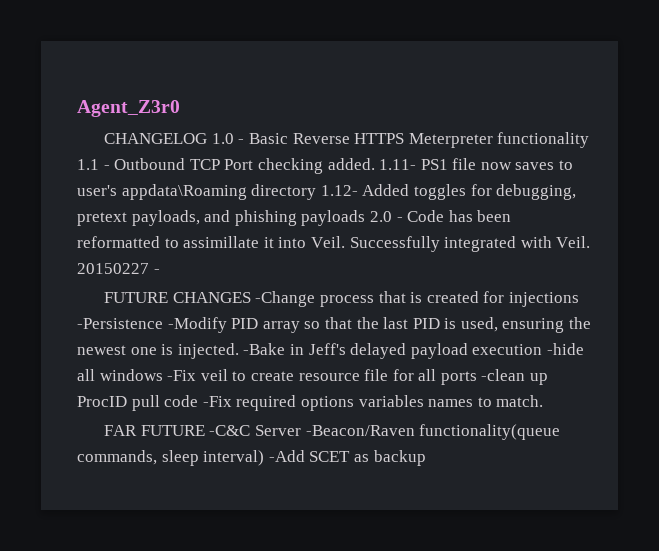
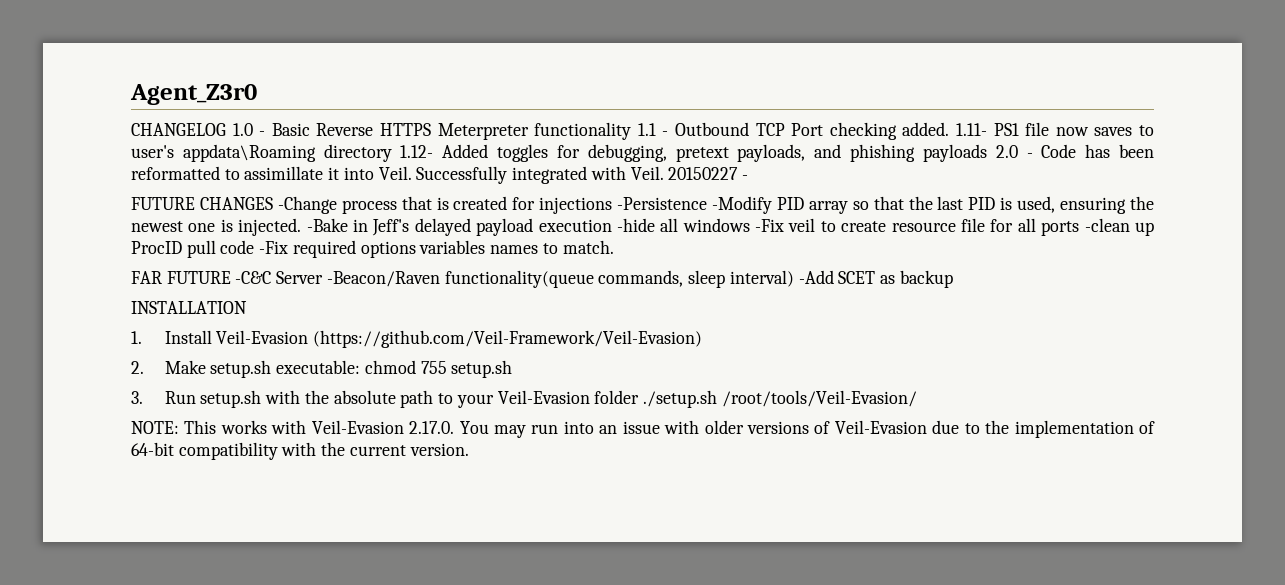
+ INSTALLATION
+ 1. Install Veil-Evasion (https://github.com/Veil-Framework/Veil-Evasion)
+ 2. Make setup.sh executable: chmod 755 setup.sh
+ 3. Run setup.sh with the absolute path to your Veil-Evasion folder ./setup.sh /root/tools/Veil-Evasion/
+ NOTE: This works with Veil-Evasion 2.17.0. You may run into an issue with older versions of Veil-Evasion due to the implementation of 64-bit compatibility with the current version.

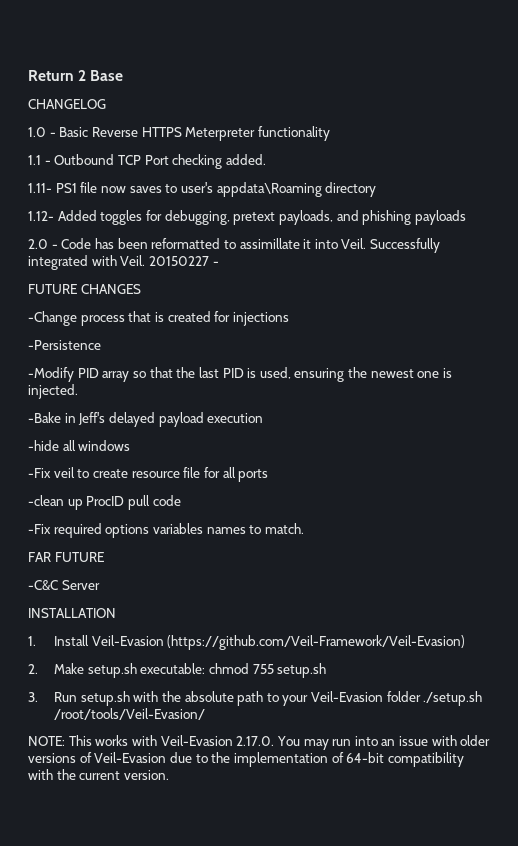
- Agent_Z3r0
+ Return 2 Base
- CHANGELOG 1.0 - Basic Reverse HTTPS Meterpreter functionality 1.1 - Outbound TCP Port checking added. 1.11- PS1 file now saves to user's appdata\Roaming directory 1.12- Added toggles for debugging, pretext payloads, and phishing payloads 2.0 - Code has been reformatted to assimillate it into Veil.
+ CHANGELOG
+ 1.0 - Basic Reverse HTTPS Meterpreter functionality
+ 1.1 - Outbound TCP Port checking added.
+ 1.11- PS1 file now saves to user's appdata\Roaming directory
+ 1.12- Added toggles for debugging, pretext payloads, and phishing payloads
+ 2.0 - Code has been reformatted to assimillate it into Veil.
- FUTURE CHANGES -Change process that is created for injections -Persistence -Modify PID array so that the last PID is used, ensuring the newest one is injected. -Bake in Jeff's delayed payload execution -hide all windows -Fix veil to create resource file for all ports -clean up ProcID pull code -Fix required options variables names to match.
+ FUTURE CHANGES
+ -Change process that is created for injections
+ -Persistence
+ -Modify PID array so that the last PID is used, ensuring the newest one is injected.
+ -Bake in Jeff's delayed payload execution
+ -hide all windows
+ -Fix veil to create resource file for all ports
+ -clean up ProcID pull code
+ -Fix required options variables names to match.
- FAR FUTURE -C&C Server -Beacon/Raven functionality(queue commands, sleep interval) -Add SCET as backup
+ FAR FUTURE
+ -C&C Server

